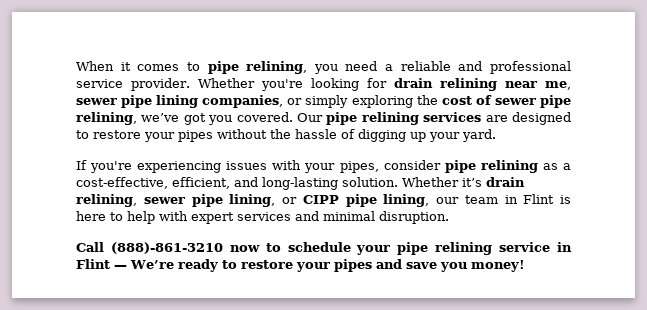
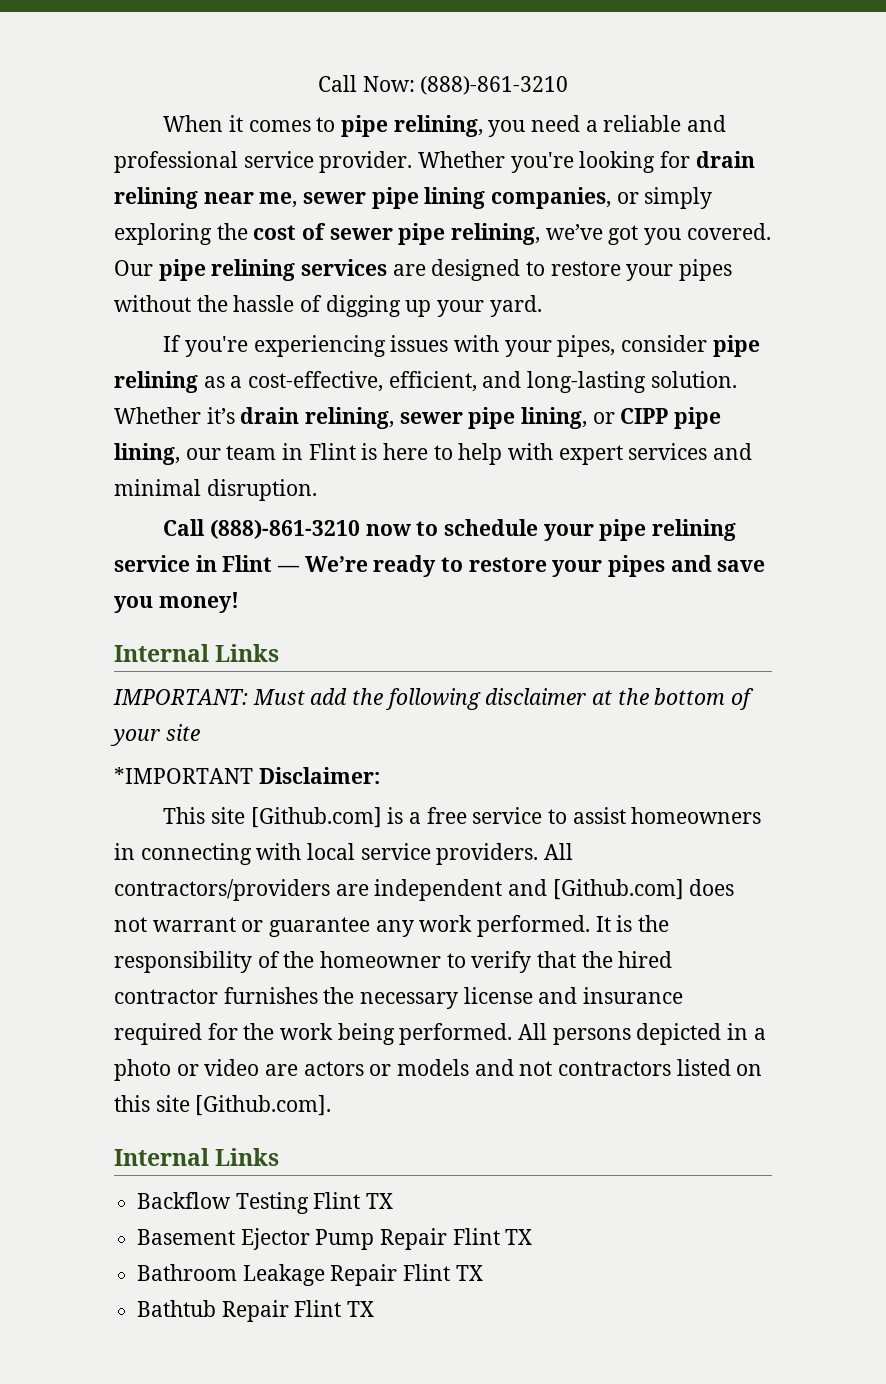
+ Call Now: (888)-861-3210
  Call (888)-861-3210 now to schedule your pipe relining service in Flint — We’re ready to restore your pipes and save you money!
+ Internal Links
+ IMPORTANT: Must add the following disclaimer at the bottom of your site
+ *IMPORTANT Disclaimer:
+ This site [Github.com] is a free service to assist homeowners in connecting with local service providers. All contractors/providers are independent and [Github.com] does not warrant or guarantee any work performed. It is the responsibility of the homeowner to verify that the hired contractor furnishes the necessary license and insurance required for the work being performed. All persons depicted in a photo or video are actors or models and not contractors listed on this site [Github.com].
+ Internal Links
+ Backflow Testing Flint TX
+ Basement Ejector Pump Repair Flint TX
+ Bathroom Leakage Repair Flint TX
+ Bathtub Repair Flint TX

